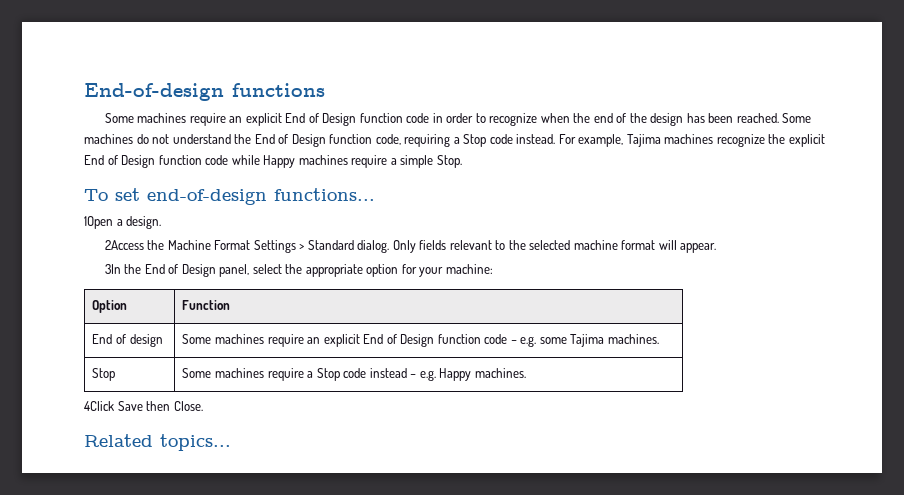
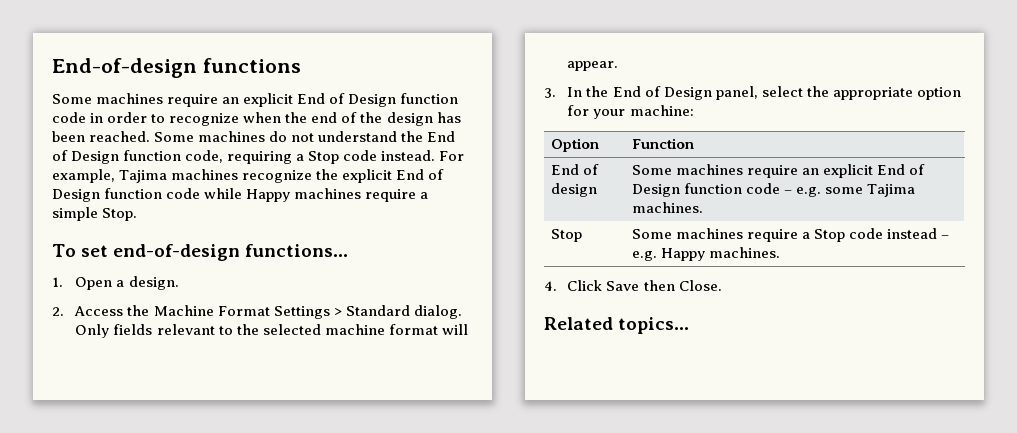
- 1Open a design.
+ 1. Open a design.
- 2Access the Machine Format Settings > Standard dialog.
+ 2. Access the Machine Format Settings > Standard dialog.
- 3In the End of Design panel, select the appropriate option for your machine:
+ 3. In the End of Design panel, select the appropriate option for your machine:
- 4Click Save then Close.
+ 4. Click Save then Close.

